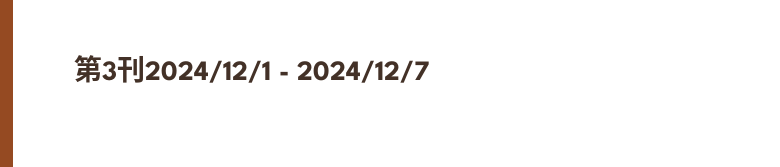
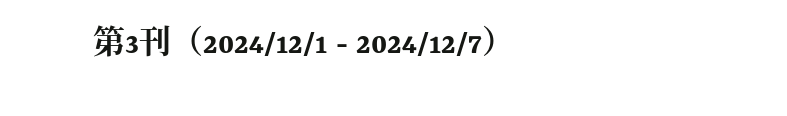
- 第3刊2024/12/1 - 2024/12/7
+ 第3刊（2024/12/1 - 2024/12/7）

